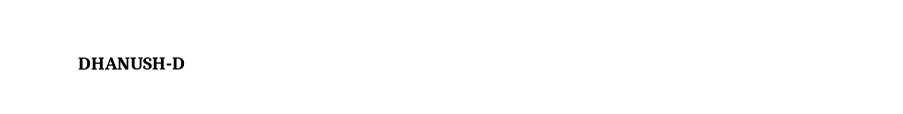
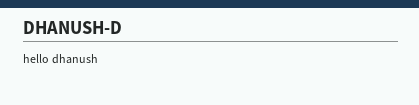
+ hello dhanush

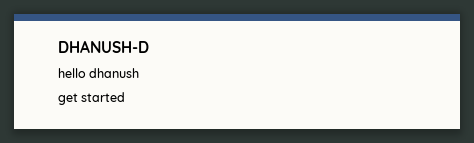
+ get started

